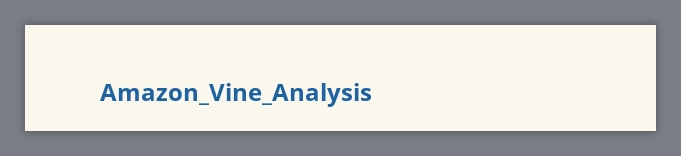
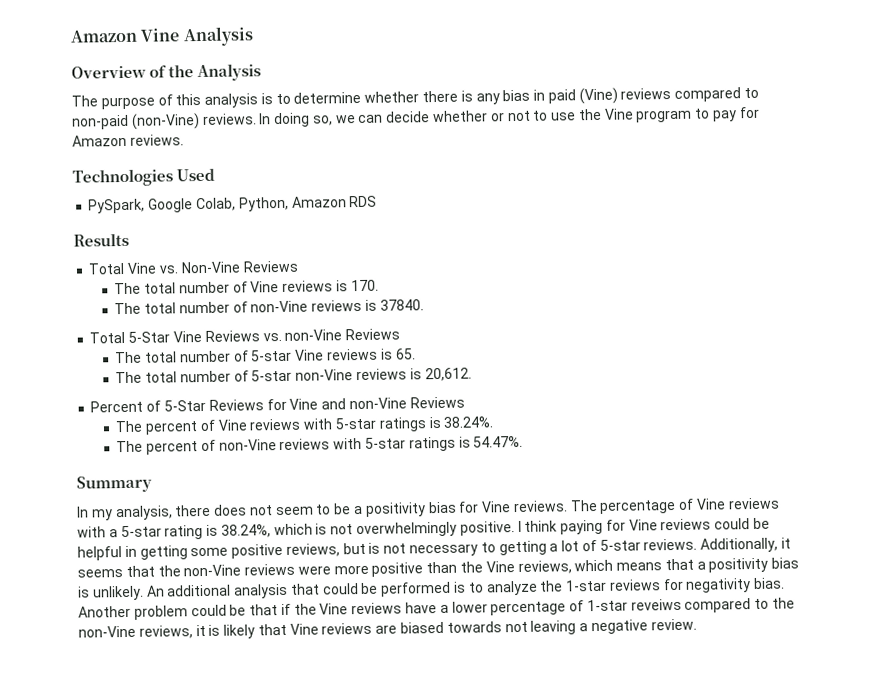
- Amazon_Vine_Analysis
+ Amazon Vine Analysis
+ Overview of the Analysis
+ The purpose of this analysis is to determine whether there is any bias in paid (Vine) reviews compared to non-paid (non-Vine) reviews. In doing so, we can decide whether or not to use the Vine program to pay for Amazon reviews.
+ Technologies Used
+ PySpark, Google Colab, Python, Amazon RDS
+ Results
+ Total Vine vs. Non-Vine Reviews
+ The total number of Vine reviews is 170.
+ The total number of non-Vine reviews is 37840.
+ Total 5-Star Vine Reviews vs. non-Vine Reviews
+ The total number of 5-star Vine reviews is 65.
+ The total number of 5-star non-Vine reviews is 20,612.
+ Percent of 5-Star Reviews for Vine and non-Vine Reviews
+ The percent of Vine reviews with 5-star ratings is 38.24%.
+ The percent of non-Vine reviews with 5-star ratings is 54.47%.
+ Summary
+ In my analysis, there does not seem to be a positivity bias for Vine reviews. The percentage of Vine reviews with a 5-star rating is 38.24%, which is not overwhelmingly positive. I think paying for Vine reviews could be helpful in getting some positive reviews, but is not necessary to getting a lot of 5-star reviews. Additionally, it seems that the non-Vine reviews were more positive than the Vine reviews, which means that a positivity bias is unlikely. An additional analysis that could be performed is to analyze the 1-star reviews for negativity bias. Another problem could be that if the Vine reviews have a lower percentage of 1-star reveiws compared to the non-Vine reviews, it is likely that Vine reviews are biased towards not leaving a negative review.

